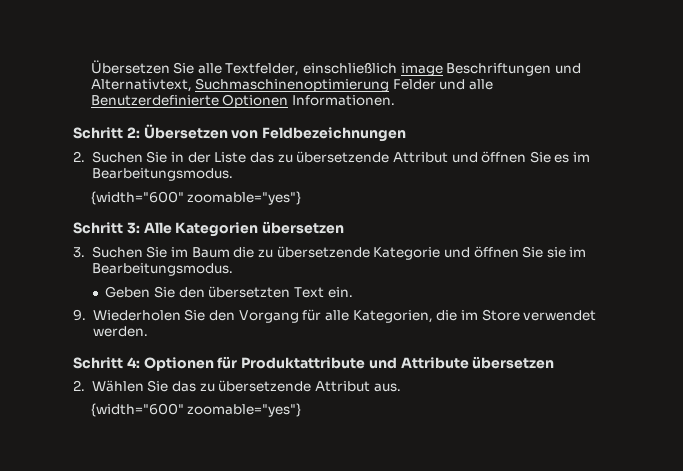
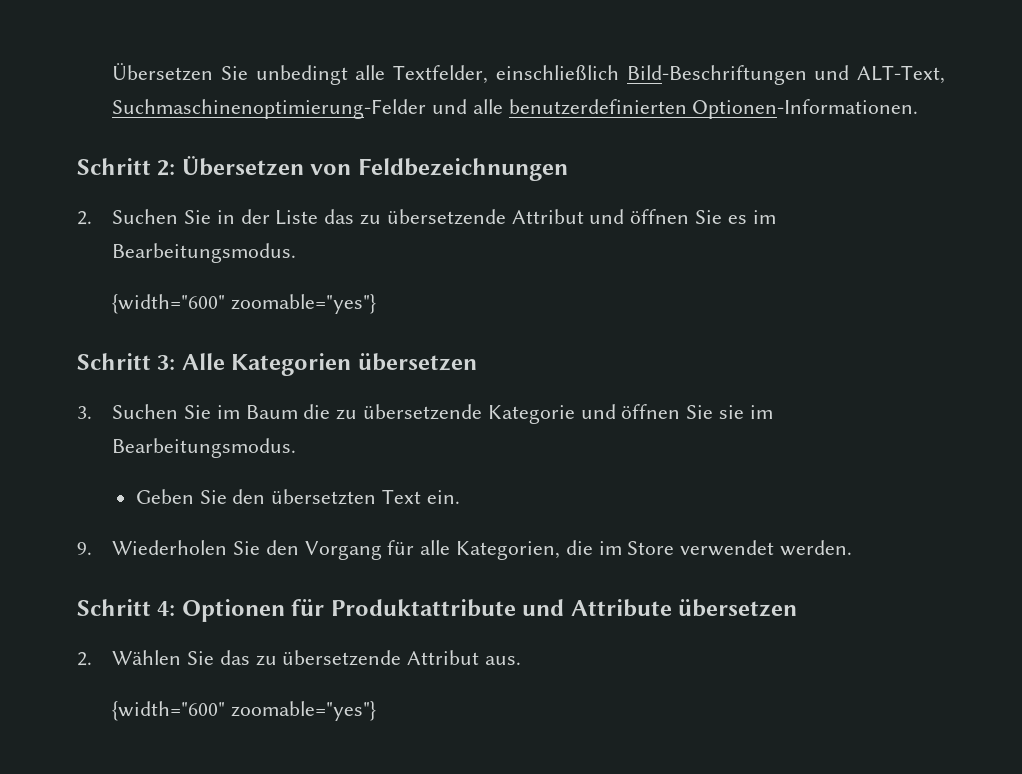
- Übersetzen Sie alle Textfelder, einschließlich image Beschriftungen und Alternativtext, Suchmaschinenoptimierung Felder und alle Benutzerdefinierte Optionen Informationen.
+ Übersetzen Sie unbedingt alle Textfelder, einschließlich Bild-Beschriftungen und ALT-Text, Suchmaschinenoptimierung-Felder und alle benutzerdefinierten Optionen-Informationen.

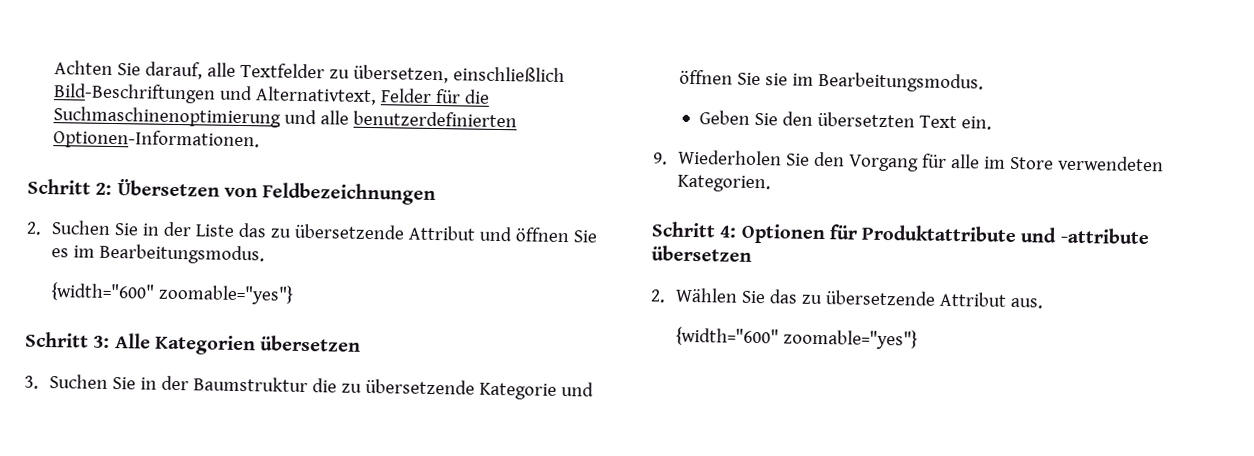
- Übersetzen Sie unbedingt alle Textfelder, einschließlich Bild-Beschriftungen und ALT-Text, Suchmaschinenoptimierung-Felder und alle benutzerdefinierten Optionen-Informationen.
+ Achten Sie darauf, alle Textfelder zu übersetzen, einschließlich Bild-Beschriftungen und Alternativtext, Felder für die Suchmaschinenoptimierung und alle benutzerdefinierten Optionen-Informationen.
- 3. Suchen Sie im Baum die zu übersetzende Kategorie und öffnen Sie sie im Bearbeitungsmodus.
+ 3. Suchen Sie in der Baumstruktur die zu übersetzende Kategorie und öffnen Sie sie im Bearbeitungsmodus.
- 9. Wiederholen Sie den Vorgang für alle Kategorien, die im Store verwendet werden.
+ 9. Wiederholen Sie den Vorgang für alle im Store verwendeten Kategorien.
- Schritt 4: Optionen für Produktattribute und Attribute übersetzen
+ Schritt 4: Optionen für Produktattribute und -attribute übersetzen

